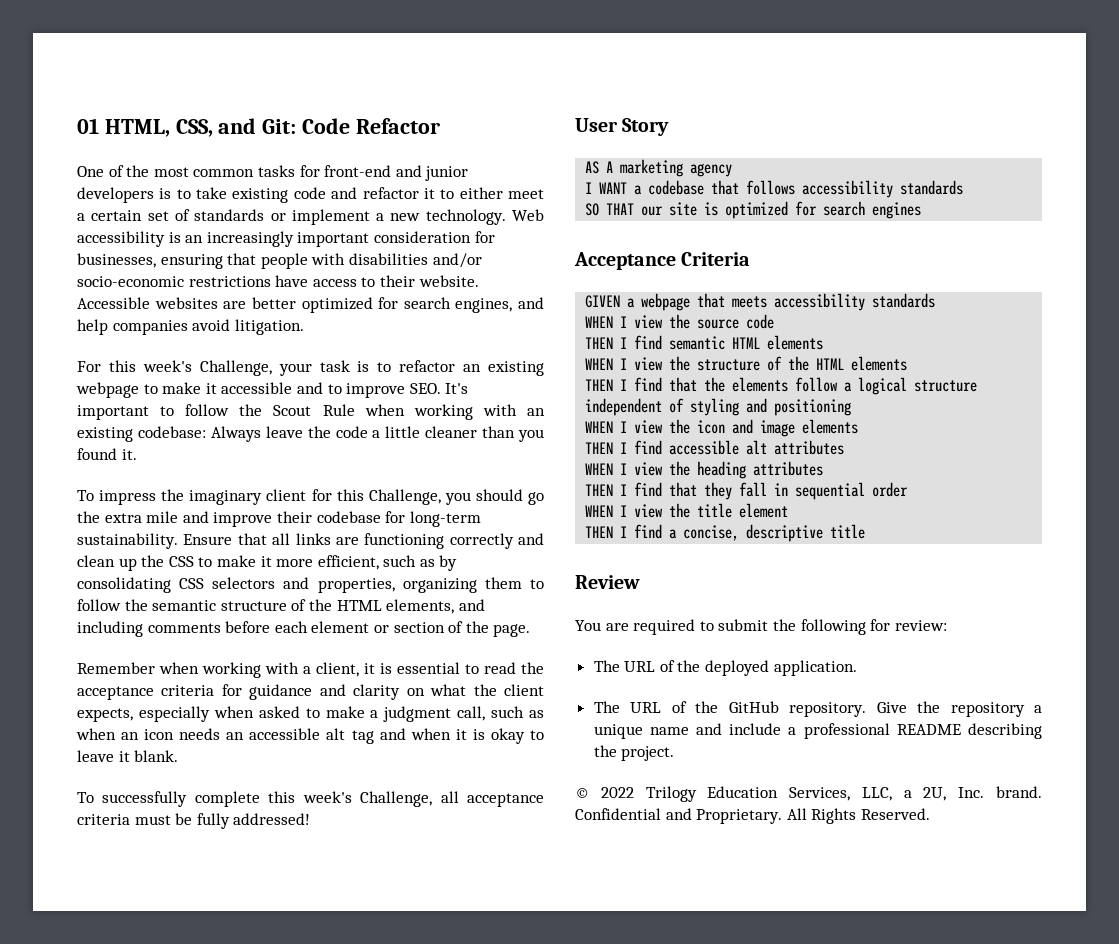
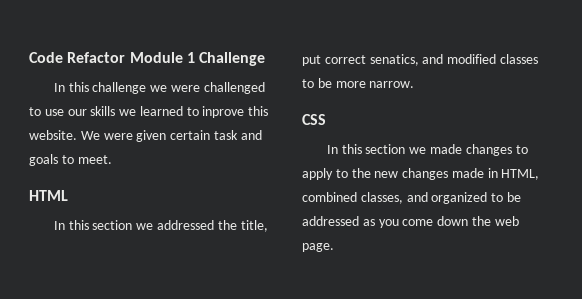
- 01 HTML, CSS, and Git: Code Refactor
- One of the most common tasks for front-end and junior developers is to take existing code and refactor it to either meet a certain set of standards or implement a new technology. Web accessibility is an increasingly important consideration for businesses, ensuring that people with disabilities and/or socio-economic restrictions have access to their website. Accessible websites are better optimized for search engines, and help companies avoid litigation.
- For this week's Challenge, your task is to refactor an existing webpage to make it accessible and to improve SEO. It's important to follow the Scout Rule when working with an existing codebase: Always leave the code a little cleaner than you found it.
- To impress the imaginary client for this Challenge, you should go the extra mile and improve their codebase for long-term sustainability. Ensure that all links are functioning correctly and clean up the CSS to make it more efficient, such as by consolidating CSS selectors and properties, organizing them to follow the semantic structure of the HTML elements, and including comments before each element or section of the page.
- Remember when working with a client, it is essential to read the acceptance criteria for guidance and clarity on what the client expects, especially when asked to make a judgment call, such as when an icon needs an accessible alt tag and when it is okay to leave it blank.
- To successfully complete this week's Challenge, all acceptance criteria must be fully addressed!
- User Story
- AS A marketing agency
- I WANT a codebase that follows accessibility standards
- SO THAT our site is optimized for search engines
- Acceptance Criteria
- GIVEN a webpage that meets accessibility standards
- WHEN I view the source code
- THEN I find semantic HTML elements
- WHEN I view the structure of the HTML elements
- THEN I find that the elements follow a logical structure independent of styling and positioning
- WHEN I view the icon and image elements
- THEN I find accessible alt attributes
- WHEN I view the heading attributes
- THEN I find that they fall in sequential order
- WHEN I view the title element
- THEN I find a concise, descriptive title
- Review
- You are required to submit the following for review:
- The URL of the deployed application.
- The URL of the GitHub repository. Give the repository a unique name and include a professional README describing the project.
- © 2022 Trilogy Education Services, LLC, a 2U, Inc. brand. Confidential and Proprietary. All Rights Reserved.
+ Code Refactor Module 1 Challenge
+ In this challenge we were challenged to use our skills we learned to inprove this website. We were given certain task and goals to meet.
+ HTML
+ In this section we addressed the title, put correct senatics, and modified classes to be more narrow.
+ CSS
+ In this section we made changes to apply to the new changes made in HTML, combined classes, and organized to be addressed as you come down the web page.

